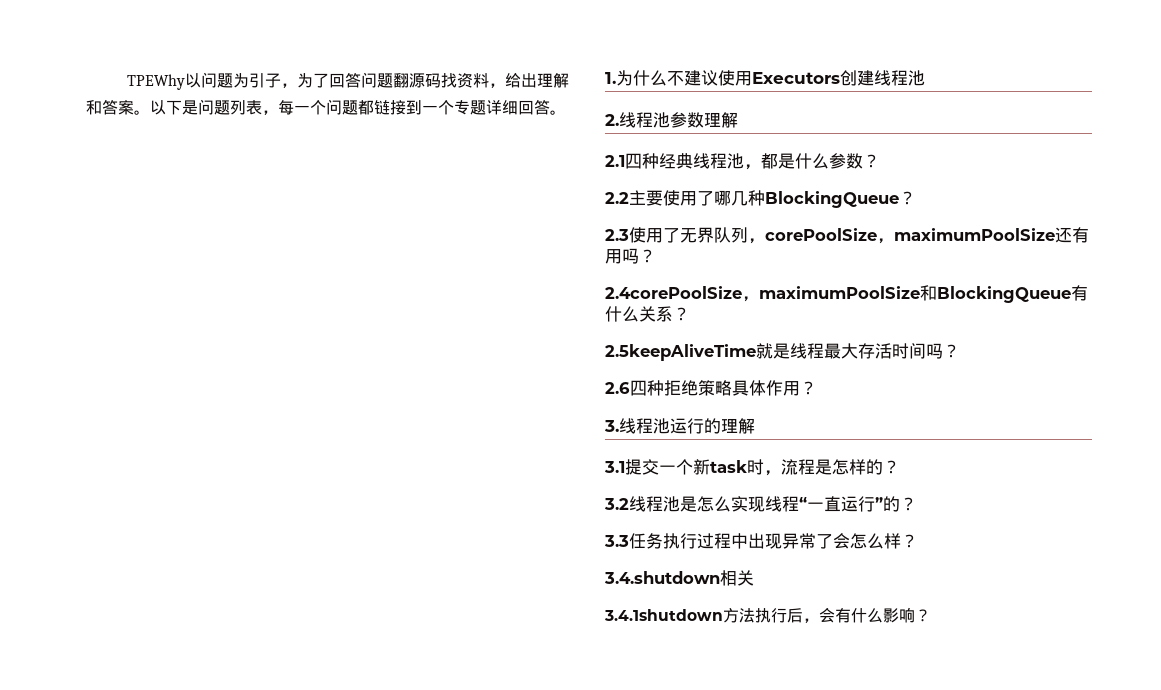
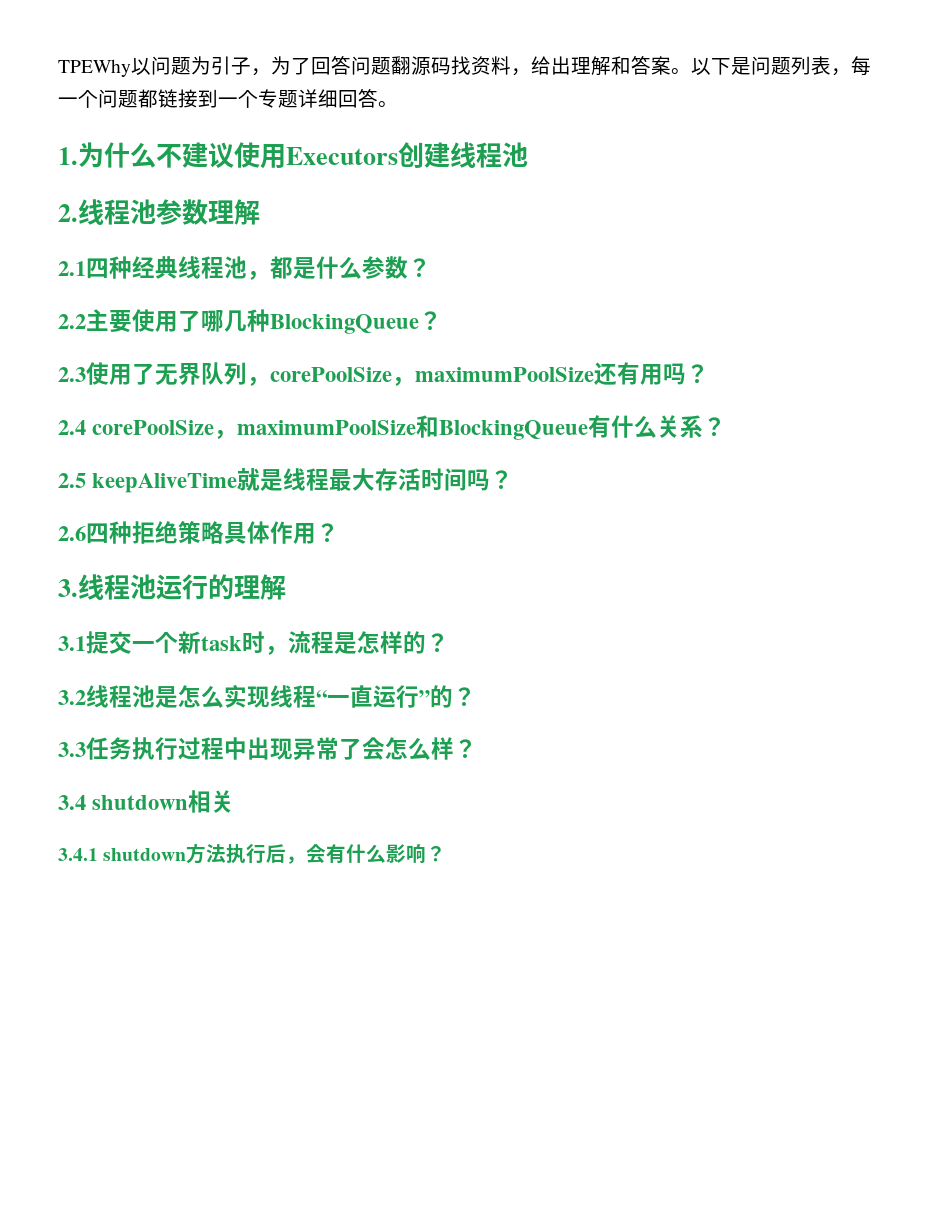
- 2.4corePoolSize，maximumPoolSize和BlockingQueue有什么关系？
+ 2.4 corePoolSize，maximumPoolSize和BlockingQueue有什么关系？
- 2.5keepAliveTime就是线程最大存活时间吗？
+ 2.5 keepAliveTime就是线程最大存活时间吗？
- 3.4.shutdown相关
+ 3.4 shutdown相关
- 3.4.1shutdown方法执行后，会有什么影响？
+ 3.4.1 shutdown方法执行后，会有什么影响？

